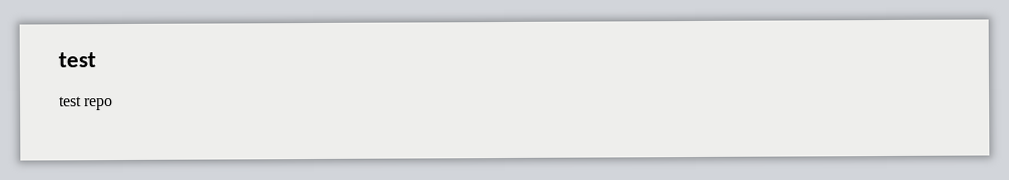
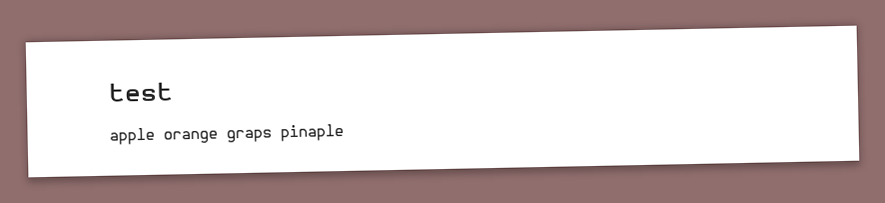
- test repo
+ apple orange graps pinaple

